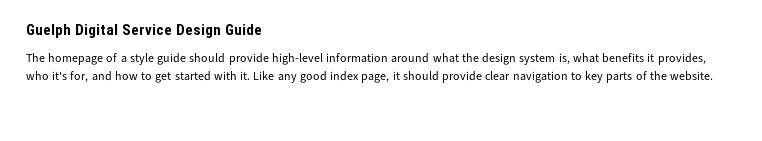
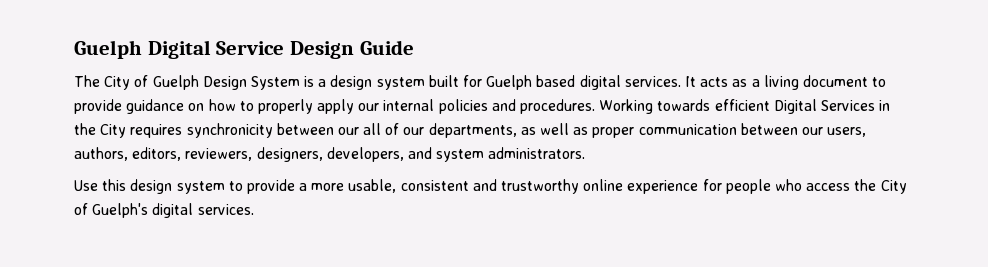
- The homepage of a style guide should provide high-level information around what the design system is, what benefits it provides, who it's for, and how to get started with it. Like any good index page, it should provide clear navigation to key parts of the website.
+ The City of Guelph Design System is a design system built for Guelph based digital services. It acts as a living document to provide guidance on how to properly apply our internal policies and procedures. Working towards efficient Digital Services in the City requires synchronicity between our all of our departments, as well as proper communication between our users, authors, editors, reviewers, designers, developers, and system administrators.
+ Use this design system to provide a more usable, consistent and trustworthy online experience for people who access the City of Guelph's digital services.

